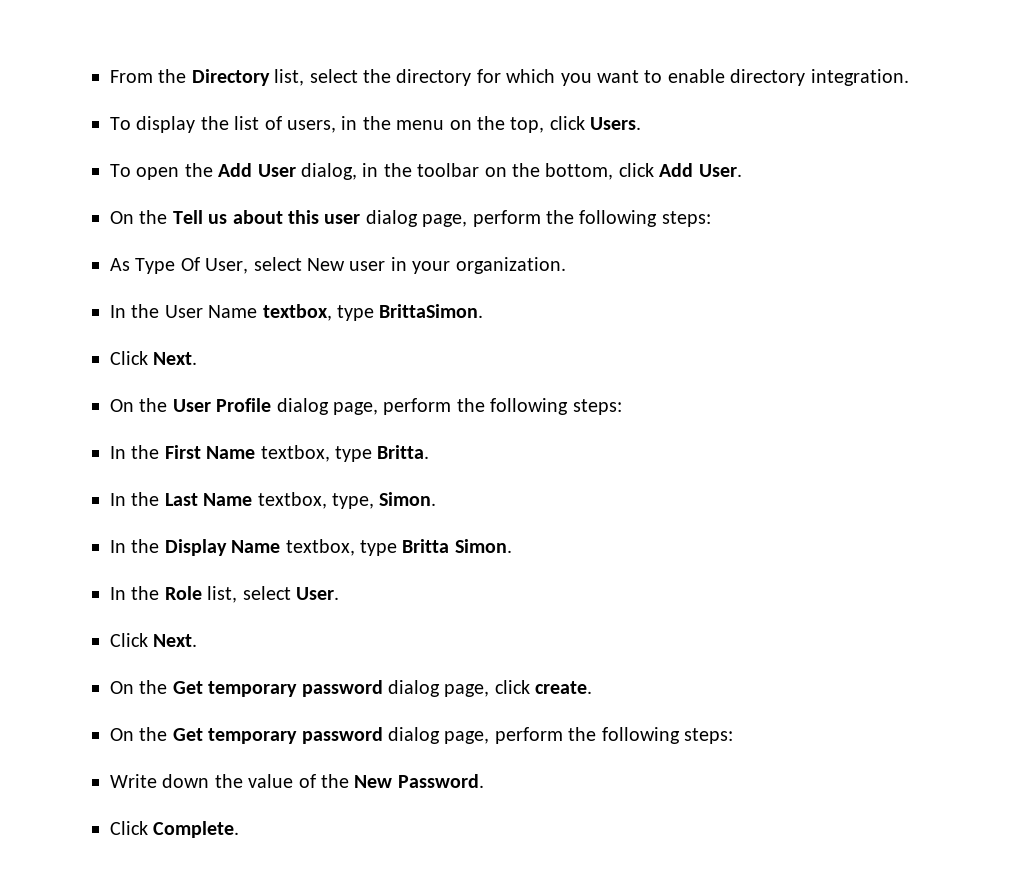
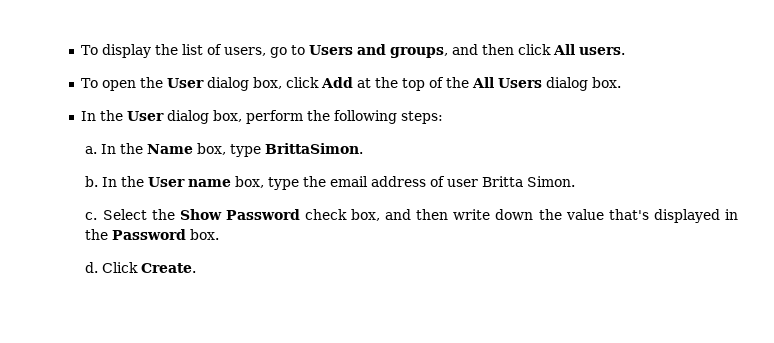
- From the Directory list, select the directory for which you want to enable directory integration.
- To display the list of users, in the menu on the top, click Users.
- To open the Add User dialog, in the toolbar on the bottom, click Add User.
- On the Tell us about this user dialog page, perform the following steps:
- As Type Of User, select New user in your organization.
- In the User Name textbox, type BrittaSimon.
- Click Next.
- On the User Profile dialog page, perform the following steps:
- In the First Name textbox, type Britta.
- In the Last Name textbox, type, Simon.
- In the Display Name textbox, type Britta Simon.
- In the Role list, select User.
- Click Next.
- On the Get temporary password dialog page, click create.
- On the Get temporary password dialog page, perform the following steps:
- Write down the value of the New Password.
- Click Complete.
+ To display the list of users, go to Users and groups, and then click All users.
+ To open the User dialog box, click Add at the top of the All Users dialog box.
+ In the User dialog box, perform the following steps:
+ a. In the Name box, type BrittaSimon.
+ b. In the User name box, type the email address of user Britta Simon.
+ c. Select the Show Password check box, and then write down the value that's displayed in the Password box.
+ d. Click Create.

